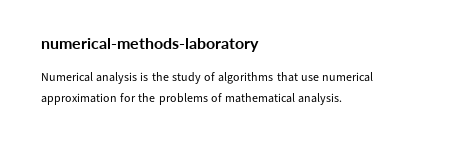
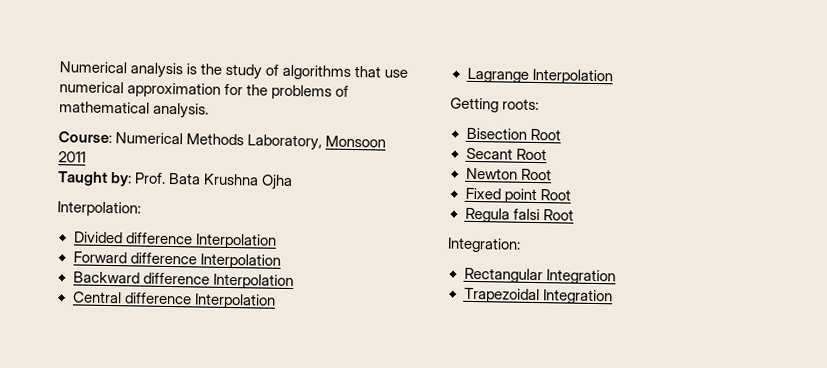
- numerical-methods-laboratory
+ Course: Numerical Methods Laboratory, Monsoon 2011
+ Taught by: Prof. Bata Krushna Ojha
+ Interpolation:
+ Divided difference Interpolation
+ Forward difference Interpolation
+ Backward difference Interpolation
+ Central difference Interpolation
+ Lagrange Interpolation
+ Getting roots:
+ Bisection Root
+ Secant Root
+ Newton Root
+ Fixed point Root
+ Regula falsi Root
+ Integration:
+ Rectangular Integration
+ Trapezoidal Integration

